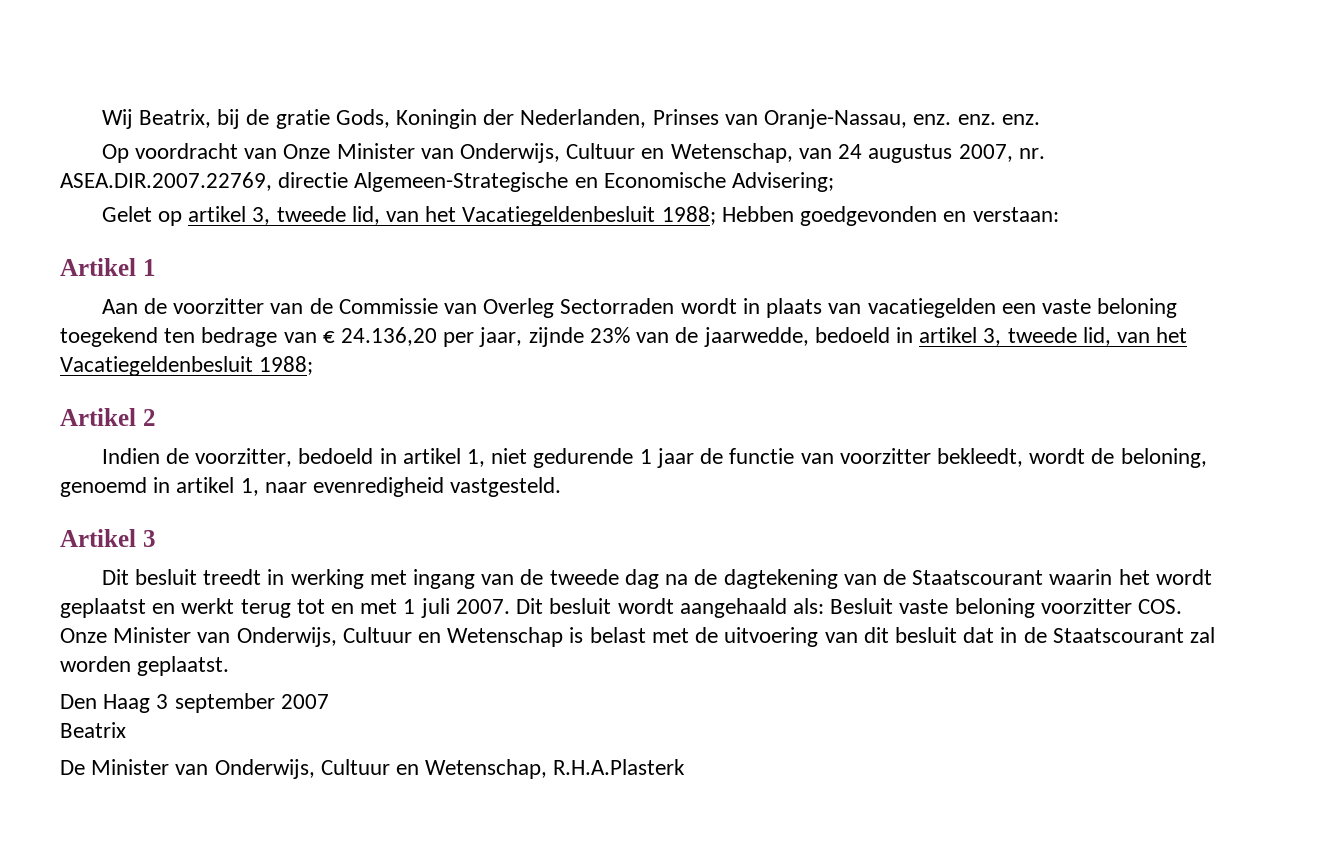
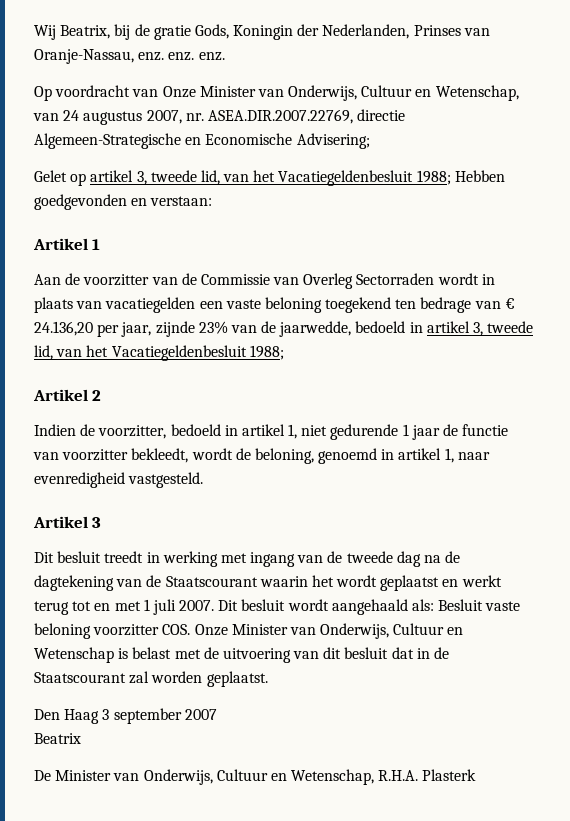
- Dit besluit wordt aangehaald als: Besluit vaste beloning voorzitter COS.
- Onze Minister van Onderwijs, Cultuur en Wetenschap is belast met de uitvoering van dit besluit dat in de Staatscourant zal worden geplaatst.
+ Dit besluit wordt aangehaald als: Besluit vaste beloning voorzitter COS. Onze Minister van Onderwijs, Cultuur en Wetenschap is belast met de uitvoering van dit besluit dat in de Staatscourant zal worden geplaatst.
- De Minister van Onderwijs, Cultuur en Wetenschap, R.H.A.Plasterk
+ De Minister van Onderwijs, Cultuur en Wetenschap, R.H.A. Plasterk

